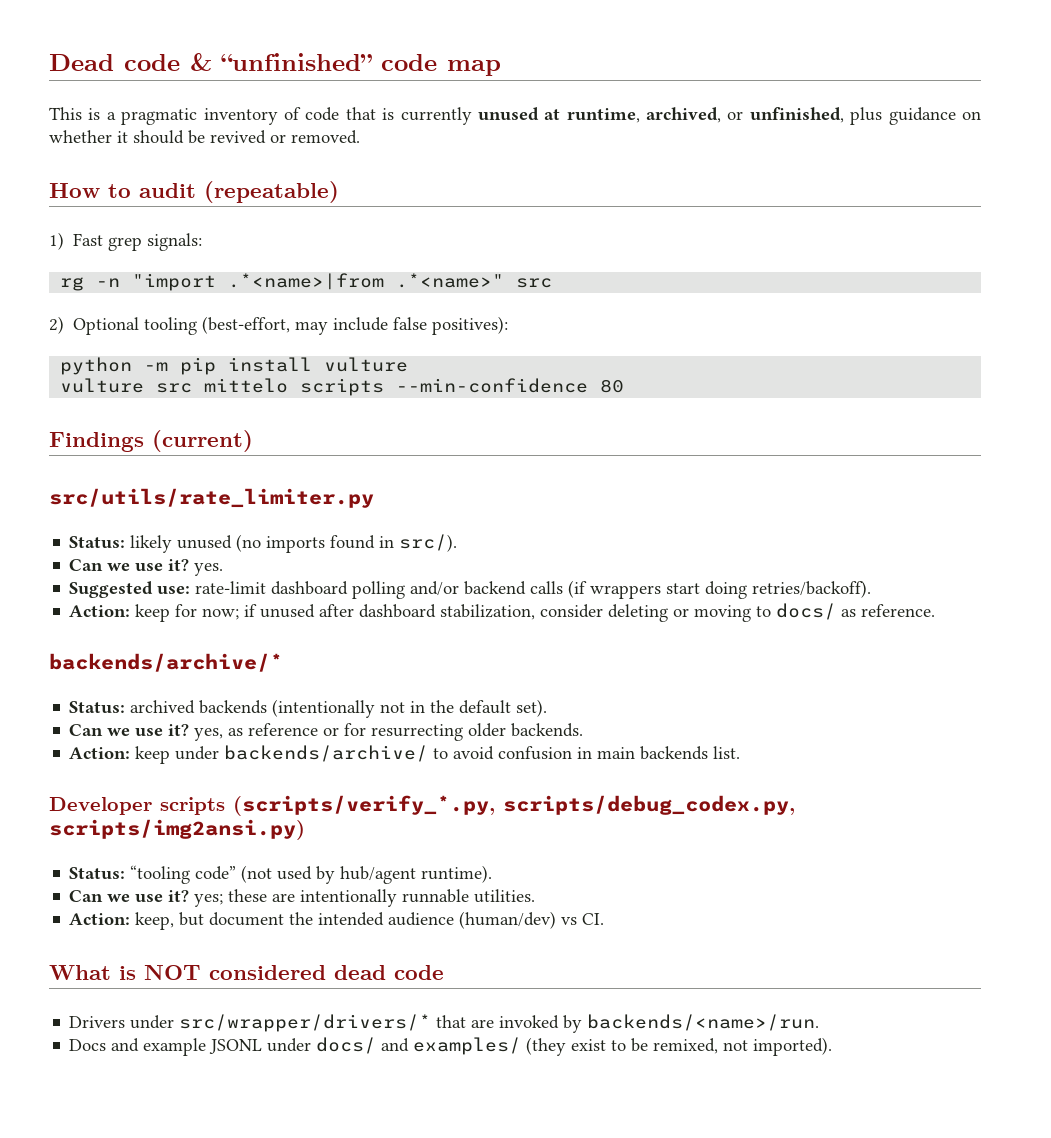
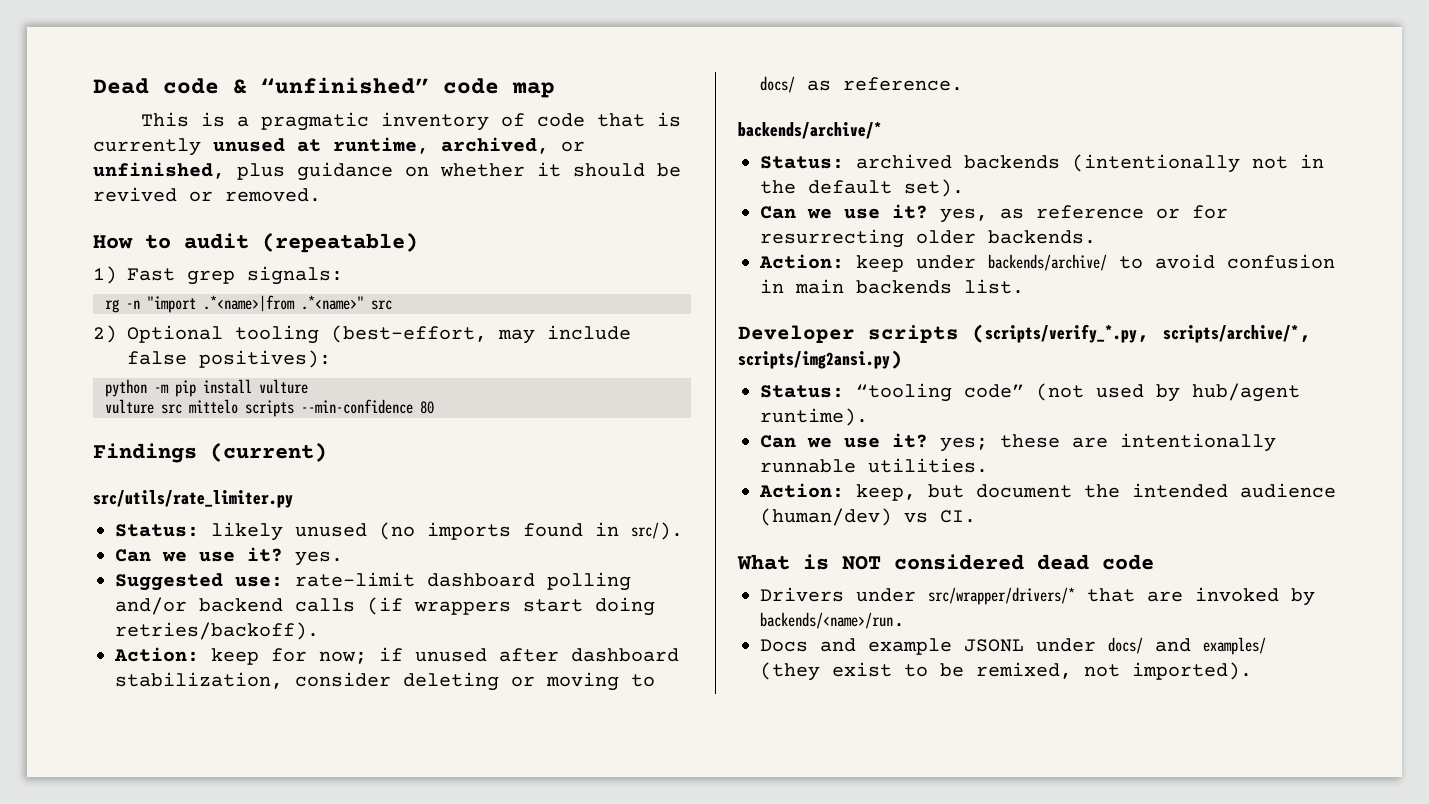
- Developer scripts (scripts/verify_*.py, scripts/debug_codex.py, scripts/img2ansi.py)
+ Developer scripts (scripts/verify_*.py, scripts/archive/*, scripts/img2ansi.py)

